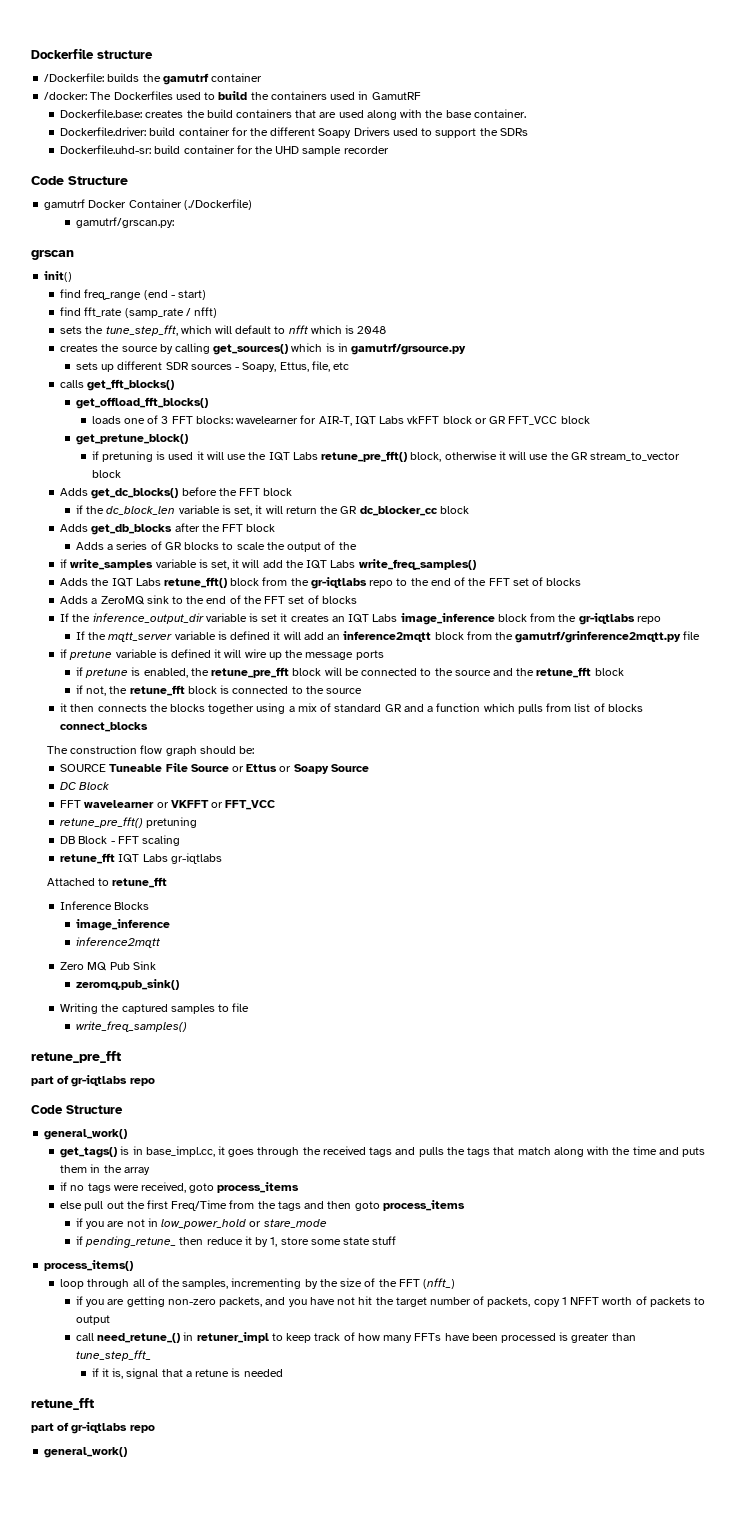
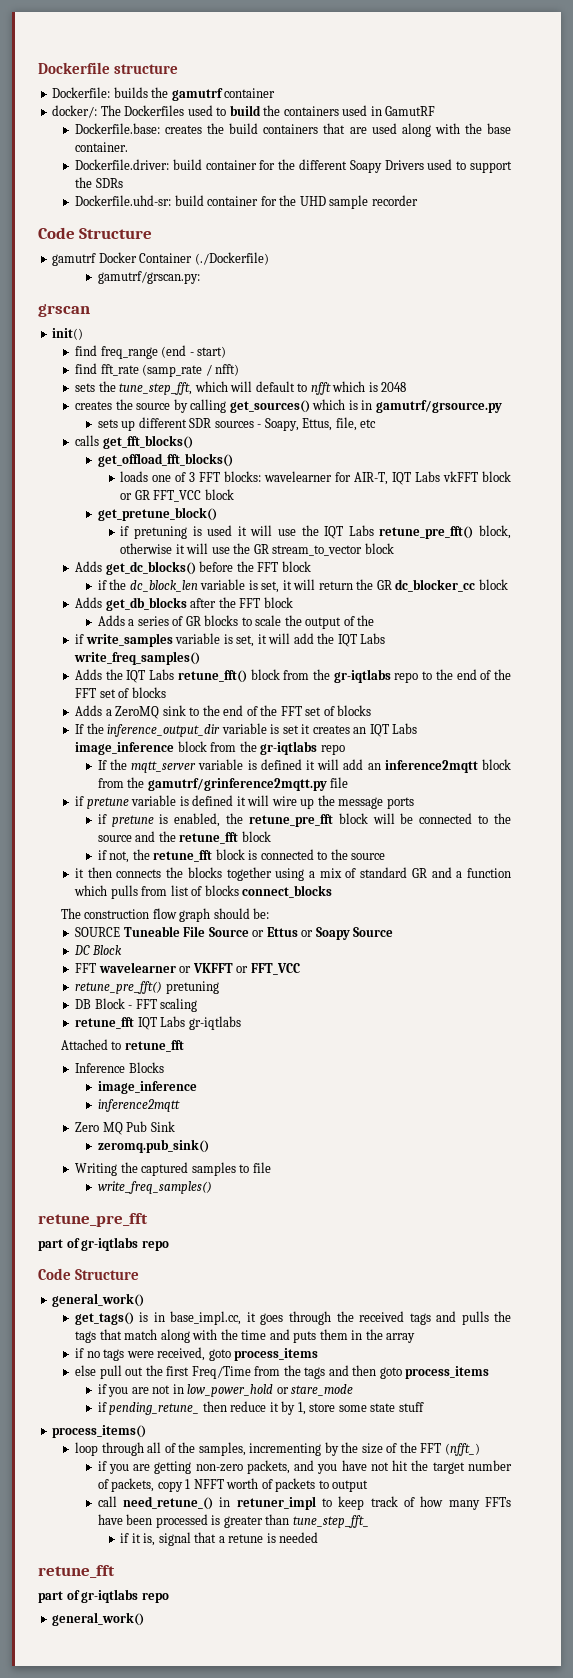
- /Dockerfile: builds the gamutrf container
+ Dockerfile: builds the gamutrf container
- /docker: The Dockerfiles used to build the containers used in GamutRF
+ docker/: The Dockerfiles used to build the containers used in GamutRF

